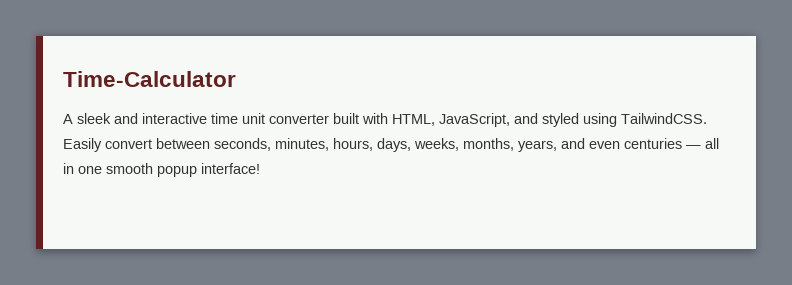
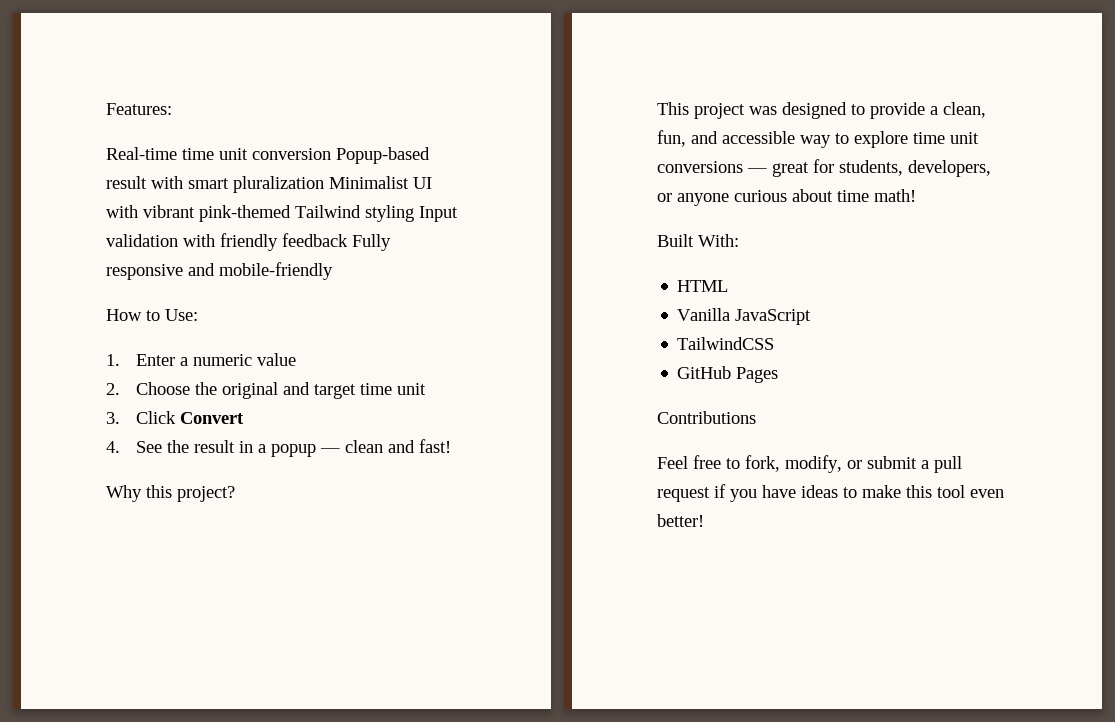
- Time-Calculator
- A sleek and interactive time unit converter built with HTML, JavaScript, and styled using TailwindCSS. Easily convert between seconds, minutes, hours, days, weeks, months, years, and even centuries — all in one smooth popup interface!
+ Features:
+ Real-time time unit conversion Popup-based result with smart pluralization Minimalist UI with vibrant pink-themed Tailwind styling Input validation with friendly feedback Fully responsive and mobile-friendly
+ How to Use:
+ 1. Enter a numeric value
+ 2. Choose the original and target time unit
+ 3. Click Convert
+ 4. See the result in a popup — clean and fast!
+ Why this project?
+ This project was designed to provide a clean, fun, and accessible way to explore time unit conversions — great for students, developers, or anyone curious about time math!
+ Built With:
+ HTML
+ Vanilla JavaScript
+ TailwindCSS
+ GitHub Pages
+ Contributions
+ Feel free to fork, modify, or submit a pull request if you have ideas to make this tool even better!

